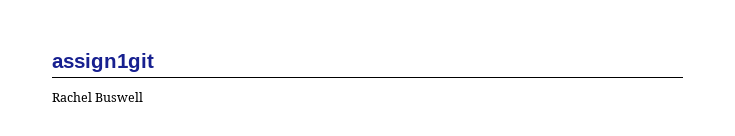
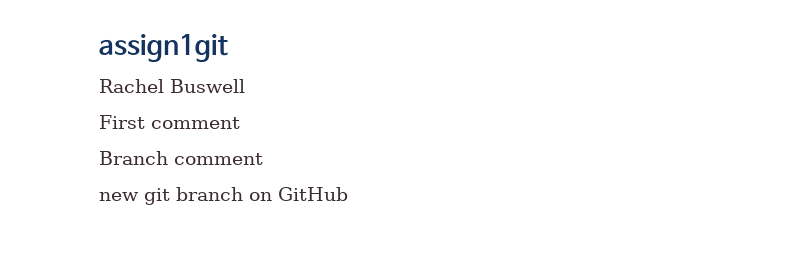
+ First comment
+ Branch comment
+ new git branch on GitHub

